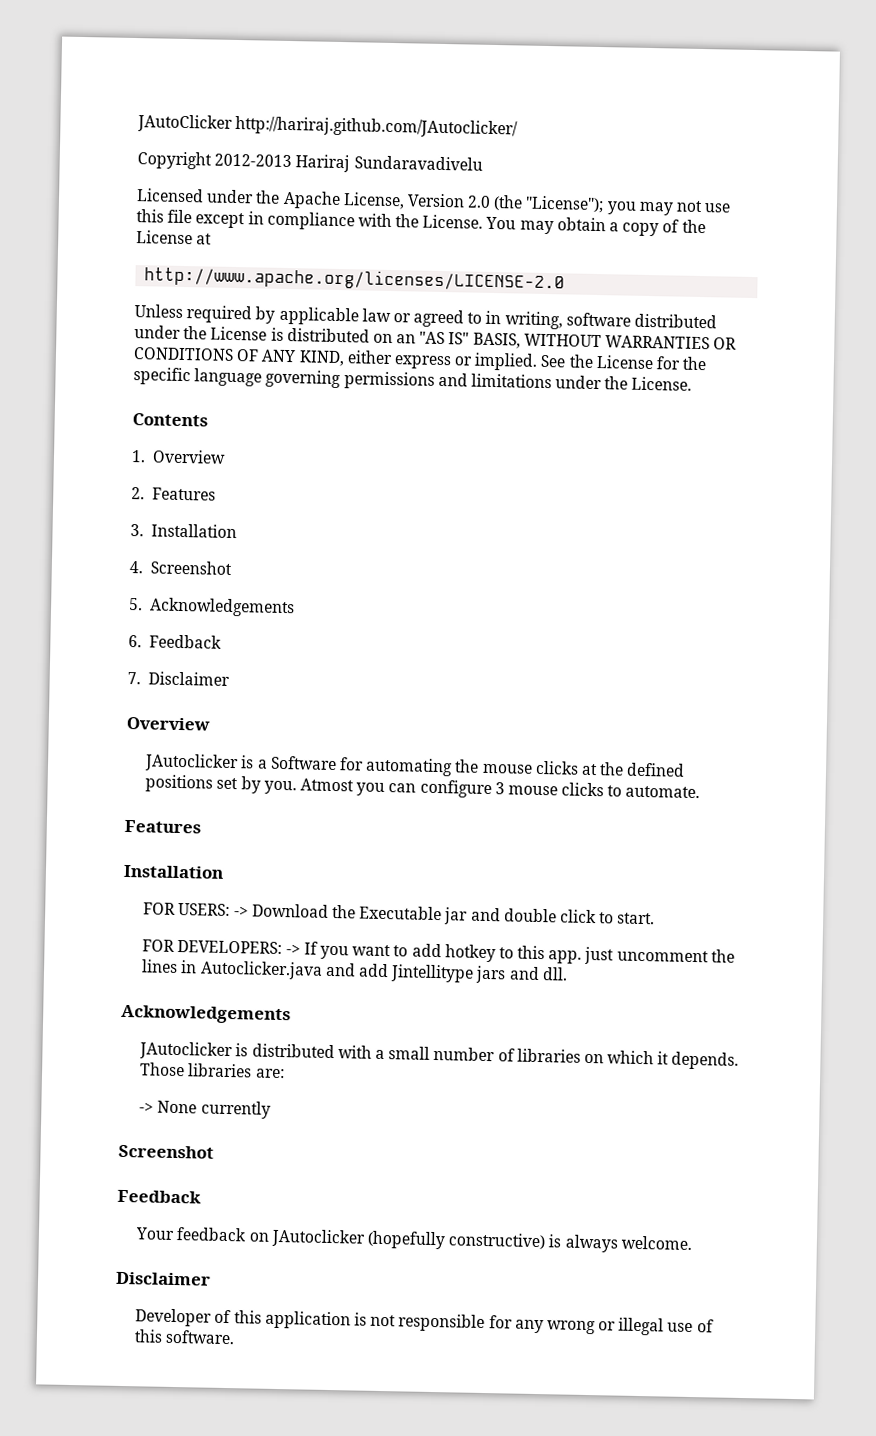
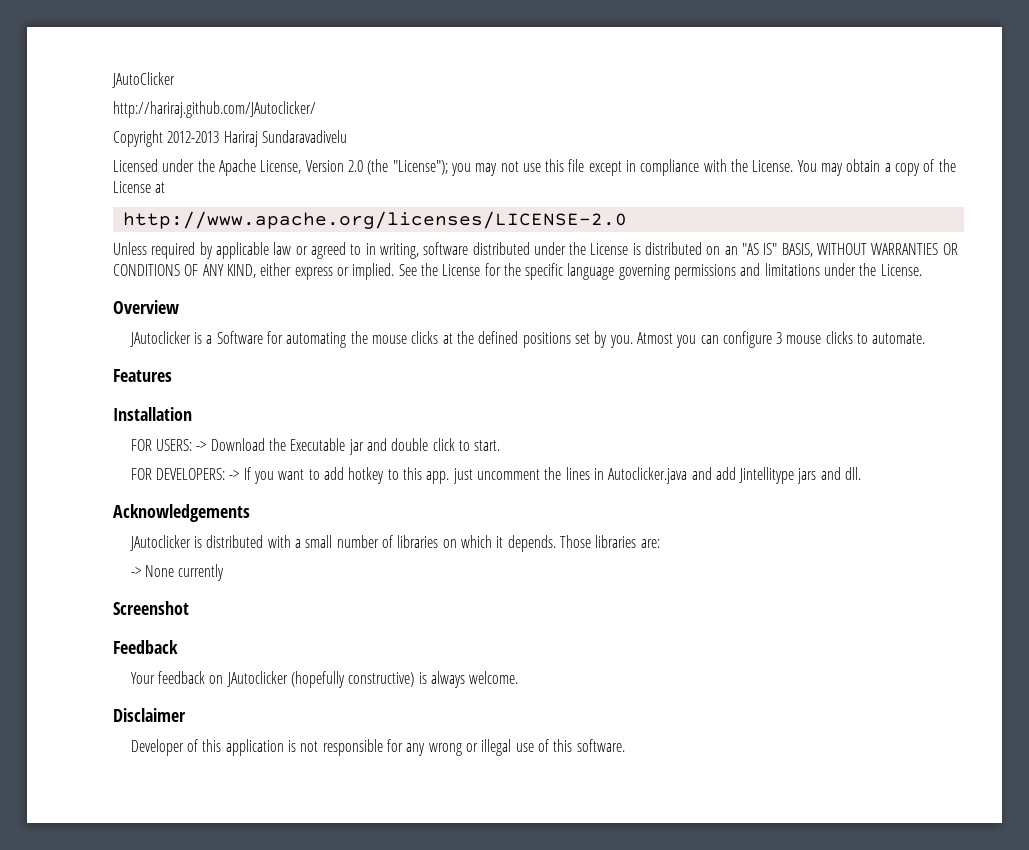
- JAutoClicker http://hariraj.github.com/JAutoclicker/
+ JAutoClicker
+ http://hariraj.github.com/JAutoclicker/
- Contents
- 1. Overview
- 2. Features
- 3. Installation
- 4. Screenshot
- 5. Acknowledgements
- 6. Feedback
- 7. Disclaimer

